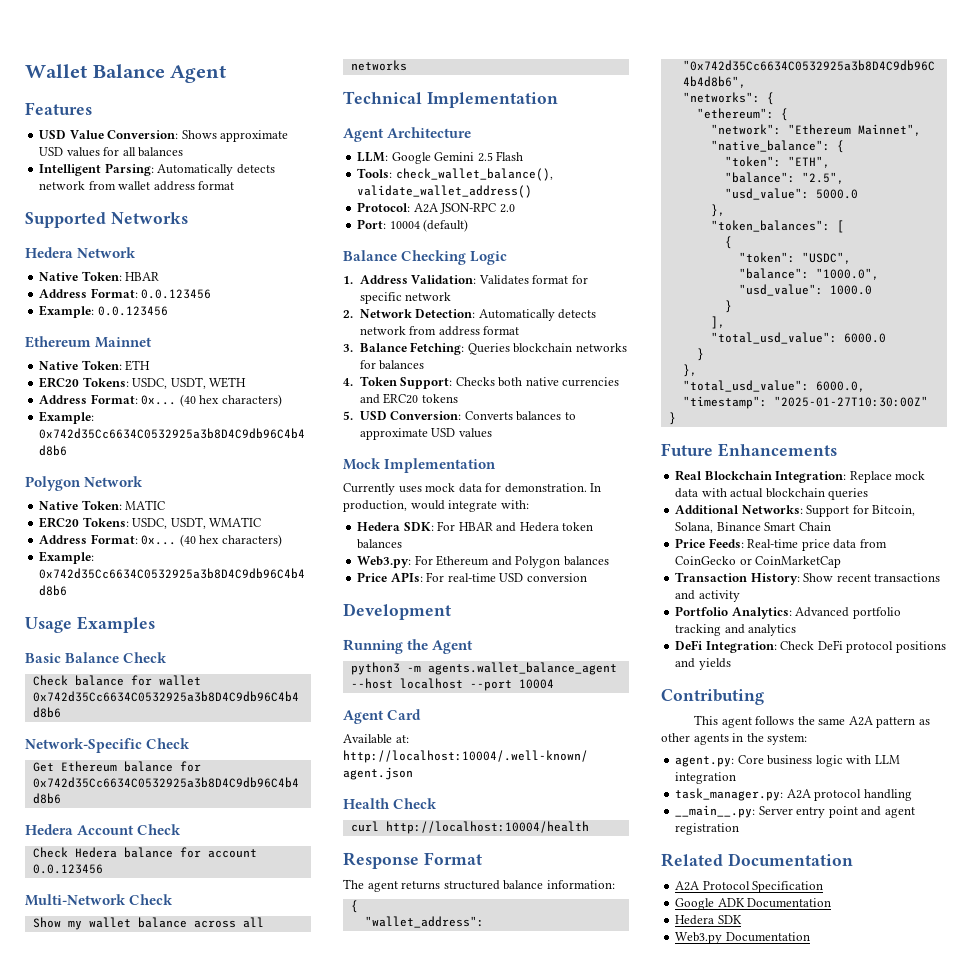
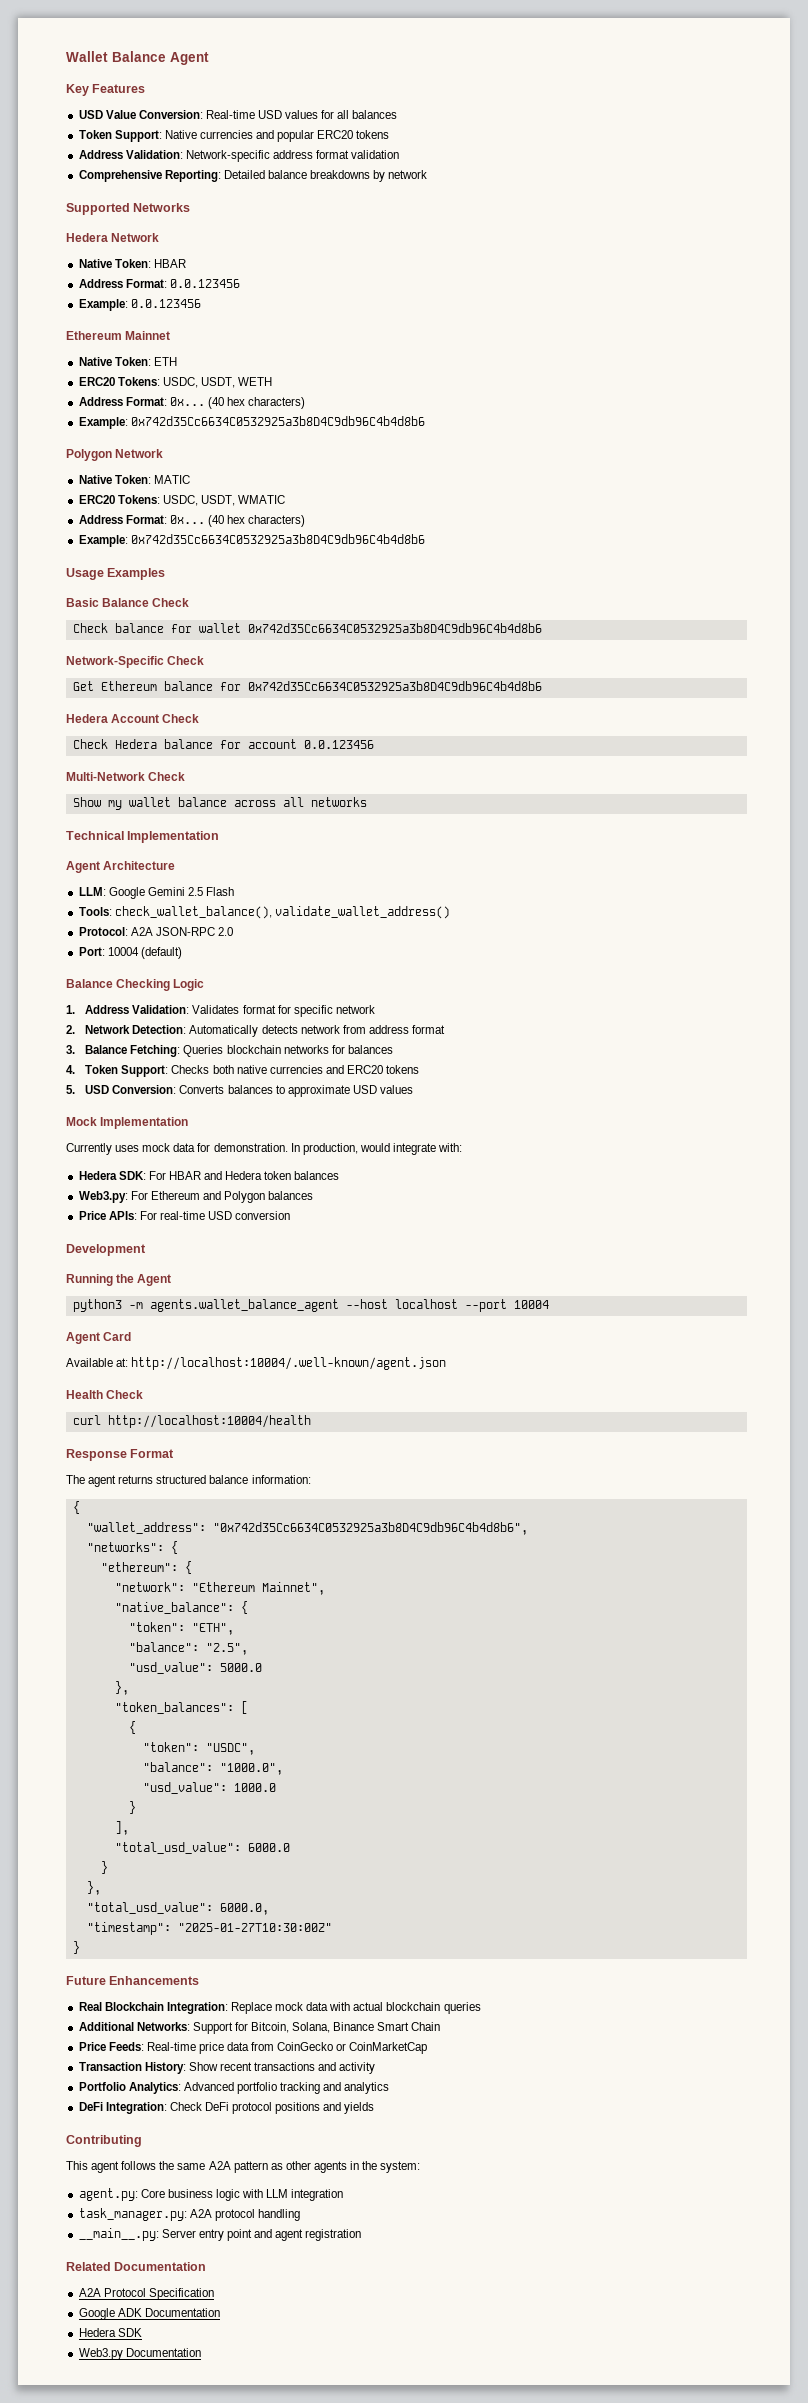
- Features
+ Key Features
- USD Value Conversion: Shows approximate USD values for all balances
+ USD Value Conversion: Real-time USD values for all balances
- Intelligent Parsing: Automatically detects network from wallet address format
+ Token Support: Native currencies and popular ERC20 tokens
+ Address Validation: Network-specific address format validation
+ Comprehensive Reporting: Detailed balance breakdowns by network

